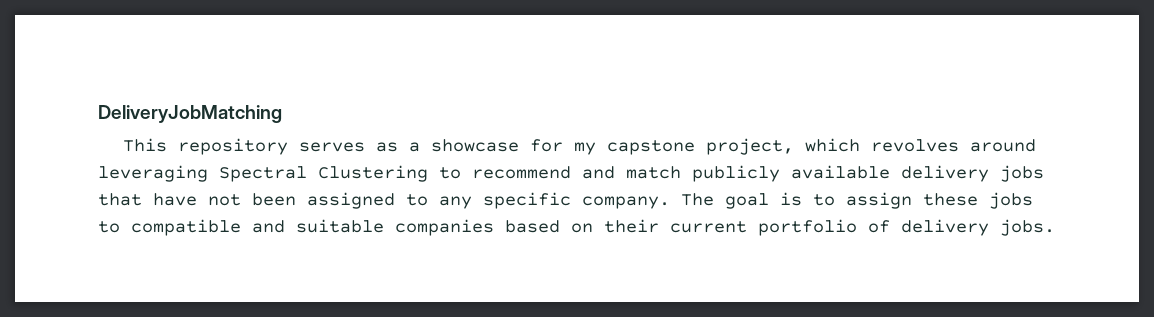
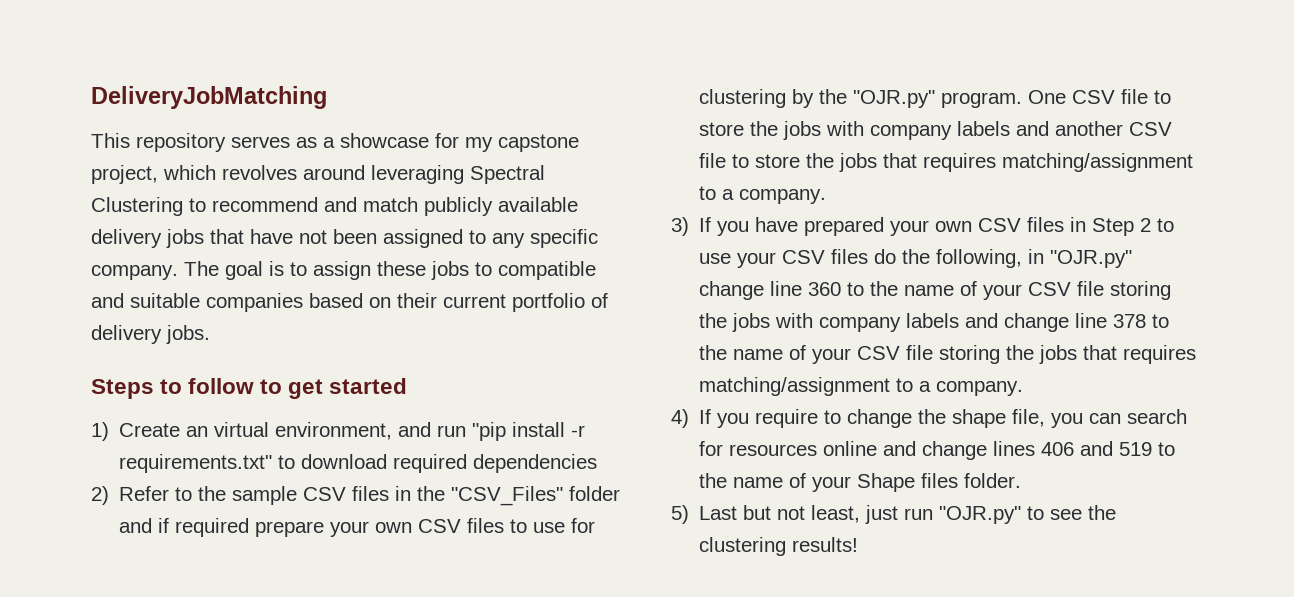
+ Steps to follow to get started
+ 1) Create an virtual environment, and run "pip install -r requirements.txt" to download required dependencies
+ 2) Refer to the sample CSV files in the "CSV_Files" folder and if required prepare your own CSV files to use for clustering by the "OJR.py" program. One CSV file to store the jobs with company labels and another CSV file to store the jobs that requires matching/assignment to a company.
+ 3) If you have prepared your own CSV files in Step 2 to use your CSV files do the following, in "OJR.py" change line 360 to the name of your CSV file storing the jobs with company labels and change line 378 to the name of your CSV file storing the jobs that requires matching/assignment to a company.
+ 4) If you require to change the shape file, you can search for resources online and change lines 406 and 519 to the name of your Shape files folder.
+ 5) Last but not least, just run "OJR.py" to see the clustering results!

